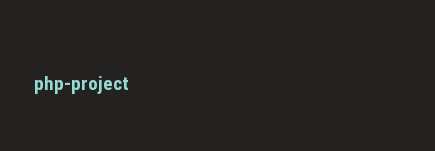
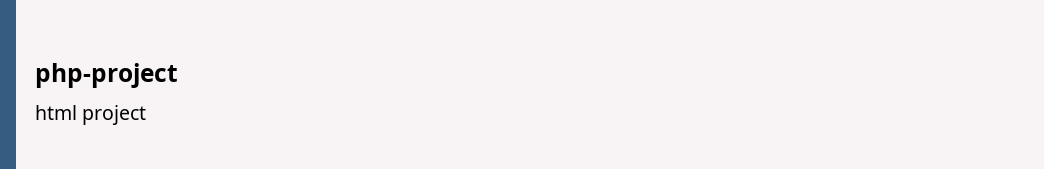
+ html project

